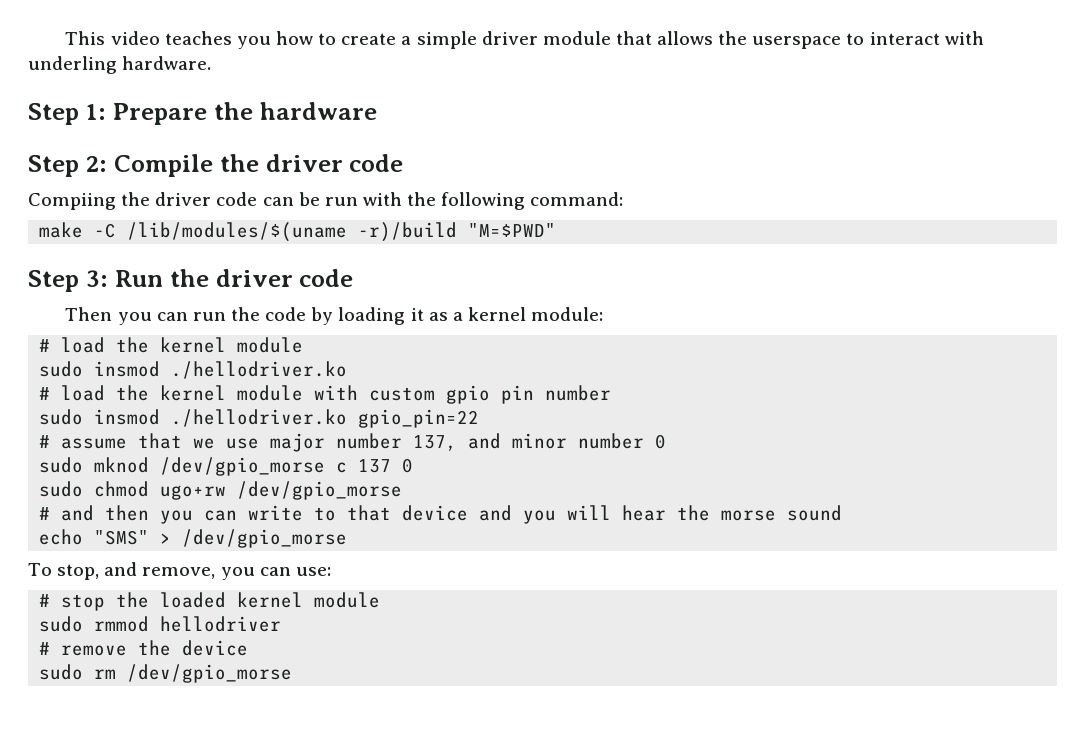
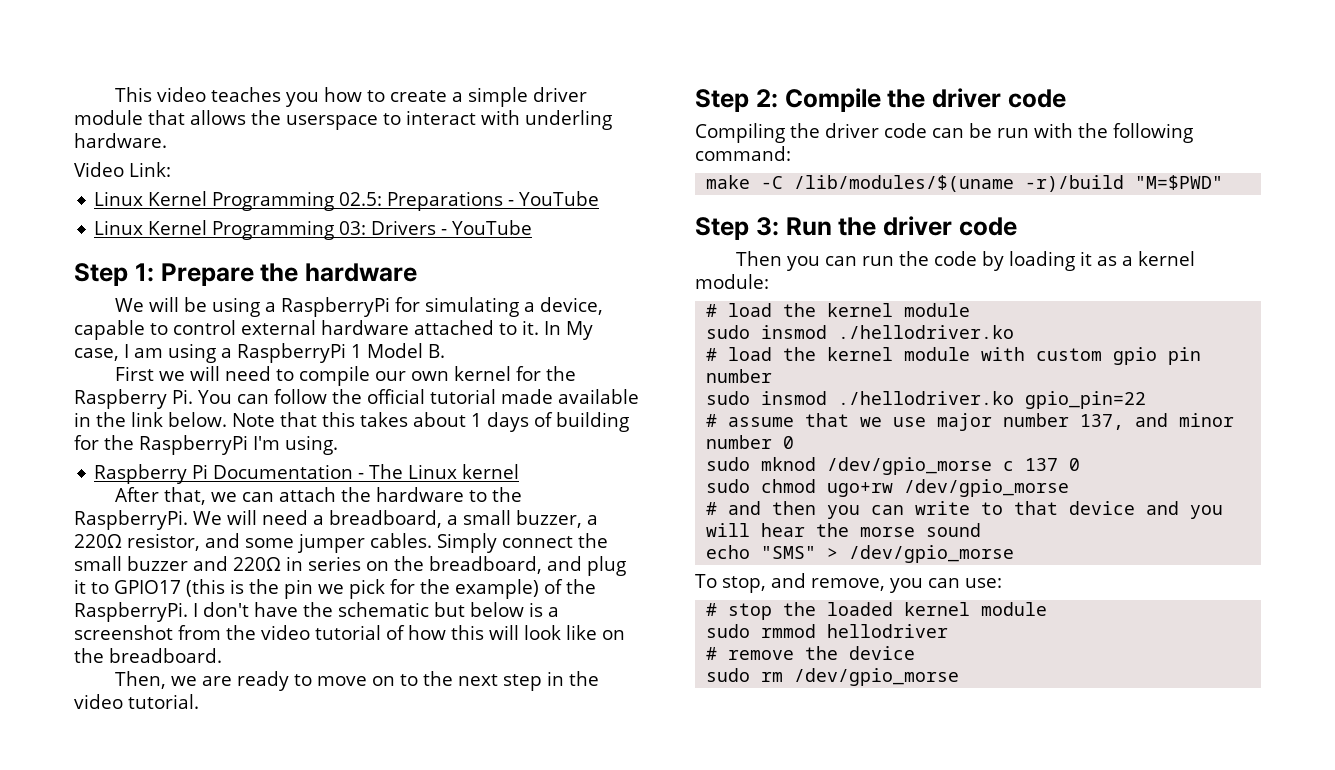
+ Video Link:
+ Linux Kernel Programming 02.5: Preparations - YouTube
+ Linux Kernel Programming 03: Drivers - YouTube
+ We will be using a RaspberryPi for simulating a device, capable to control external hardware attached to it. In My case, I am using a RaspberryPi 1 Model B.
+ First we will need to compile our own kernel for the Raspberry Pi. You can follow the official tutorial made available in the link below. Note that this takes about 1 days of building for the RaspberryPi I'm using.
+ Raspberry Pi Documentation - The Linux kernel
+ After that, we can attach the hardware to the RaspberryPi. We will need a breadboard, a small buzzer, a 220Ω resistor, and some jumper cables. Simply connect the small buzzer and 220Ω in series on the breadboard, and plug it to GPIO17 (this is the pin we pick for the example) of the RaspberryPi. I don't have the schematic but below is a screenshot from the video tutorial of how this will look like on the breadboard.
+ Then, we are ready to move on to the next step in the video tutorial.
- Compiing the driver code can be run with the following command:
+ Compiling the driver code can be run with the following command:

